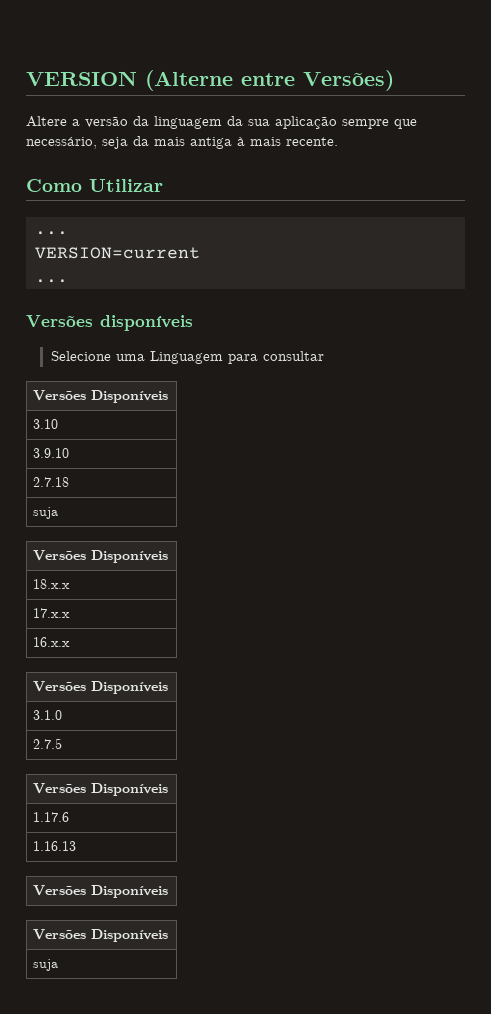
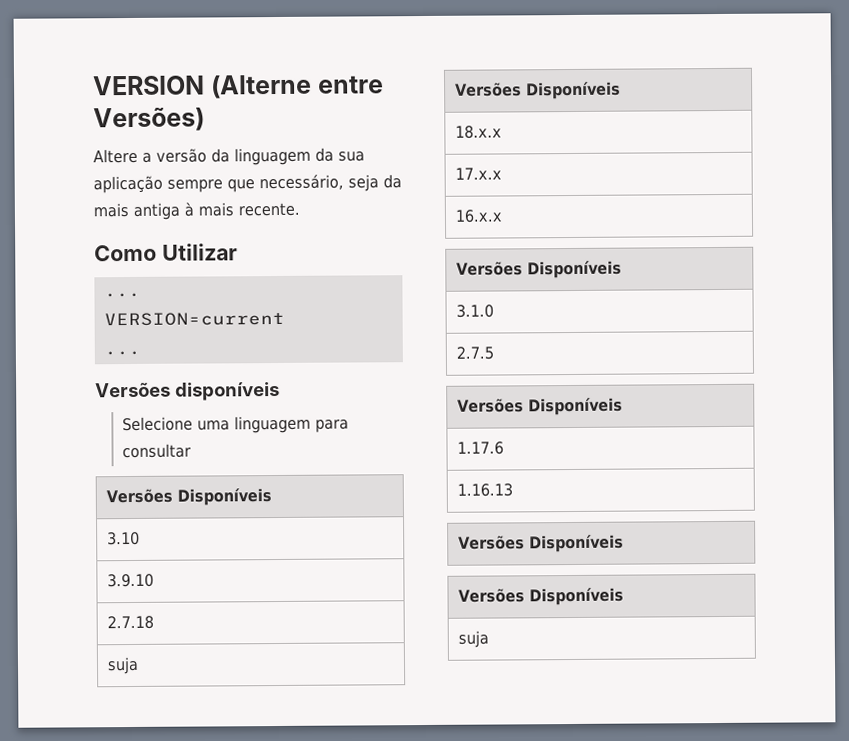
- Selecione uma Linguagem para consultar
+ Selecione uma linguagem para consultar

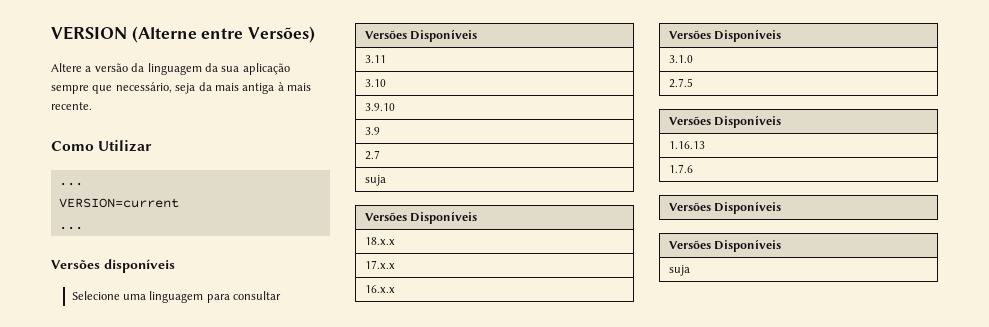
+ 3.11
- 2.7.18
+ 3.9
+ 2.7
- 1.17.6
  1.16.13
+ 1.7.6

